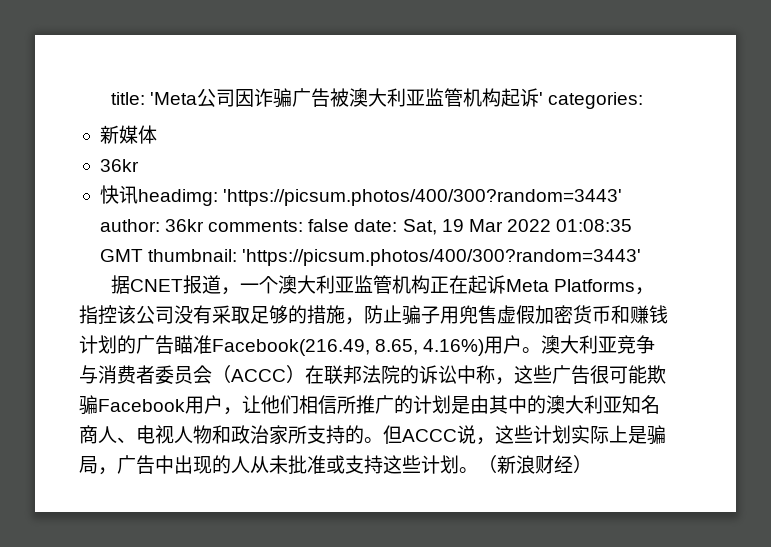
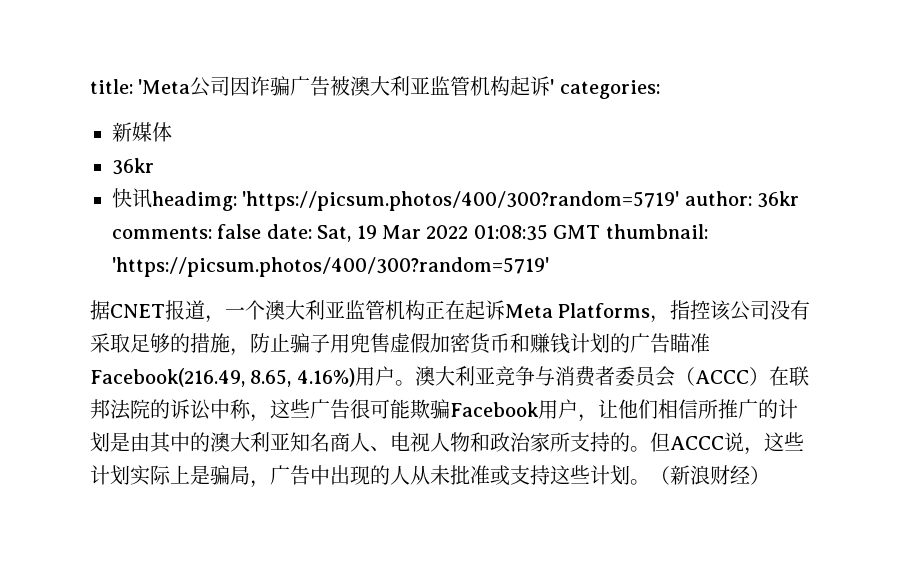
- 快讯headimg: 'https://picsum.photos/400/300?random=3443' author: 36kr comments: false date: Sat, 19 Mar 2022 01:08:35 GMT thumbnail: 'https://picsum.photos/400/300?random=3443'
+ 快讯headimg: 'https://picsum.photos/400/300?random=5719' author: 36kr comments: false date: Sat, 19 Mar 2022 01:08:35 GMT thumbnail: 'https://picsum.photos/400/300?random=5719'

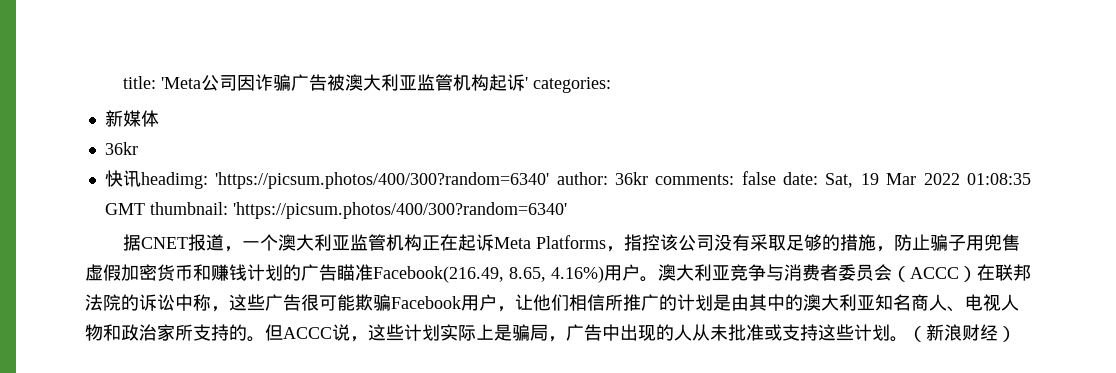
- 快讯headimg: 'https://picsum.photos/400/300?random=5719' author: 36kr comments: false date: Sat, 19 Mar 2022 01:08:35 GMT thumbnail: 'https://picsum.photos/400/300?random=5719'
+ 快讯headimg: 'https://picsum.photos/400/300?random=6340' author: 36kr comments: false date: Sat, 19 Mar 2022 01:08:35 GMT thumbnail: 'https://picsum.photos/400/300?random=6340'

